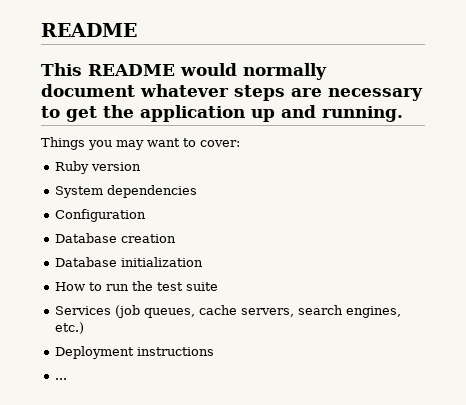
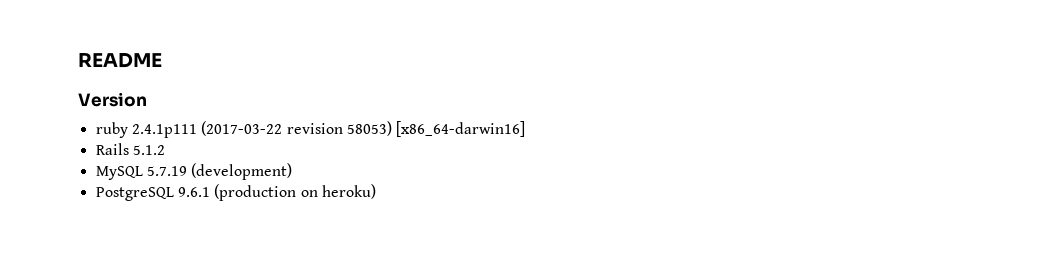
- This README would normally document whatever steps are necessary to get the application up and running.
- Things you may want to cover:
- Ruby version
- System dependencies
- Configuration
- Database creation
- Database initialization
- How to run the test suite
- Services (job queues, cache servers, search engines, etc.)
- Deployment instructions
- ...
+ Version
+ ruby 2.4.1p111 (2017-03-22 revision 58053) [x86_64-darwin16]
+ Rails 5.1.2
+ MySQL 5.7.19 (development)
+ PostgreSQL 9.6.1 (production on heroku)

